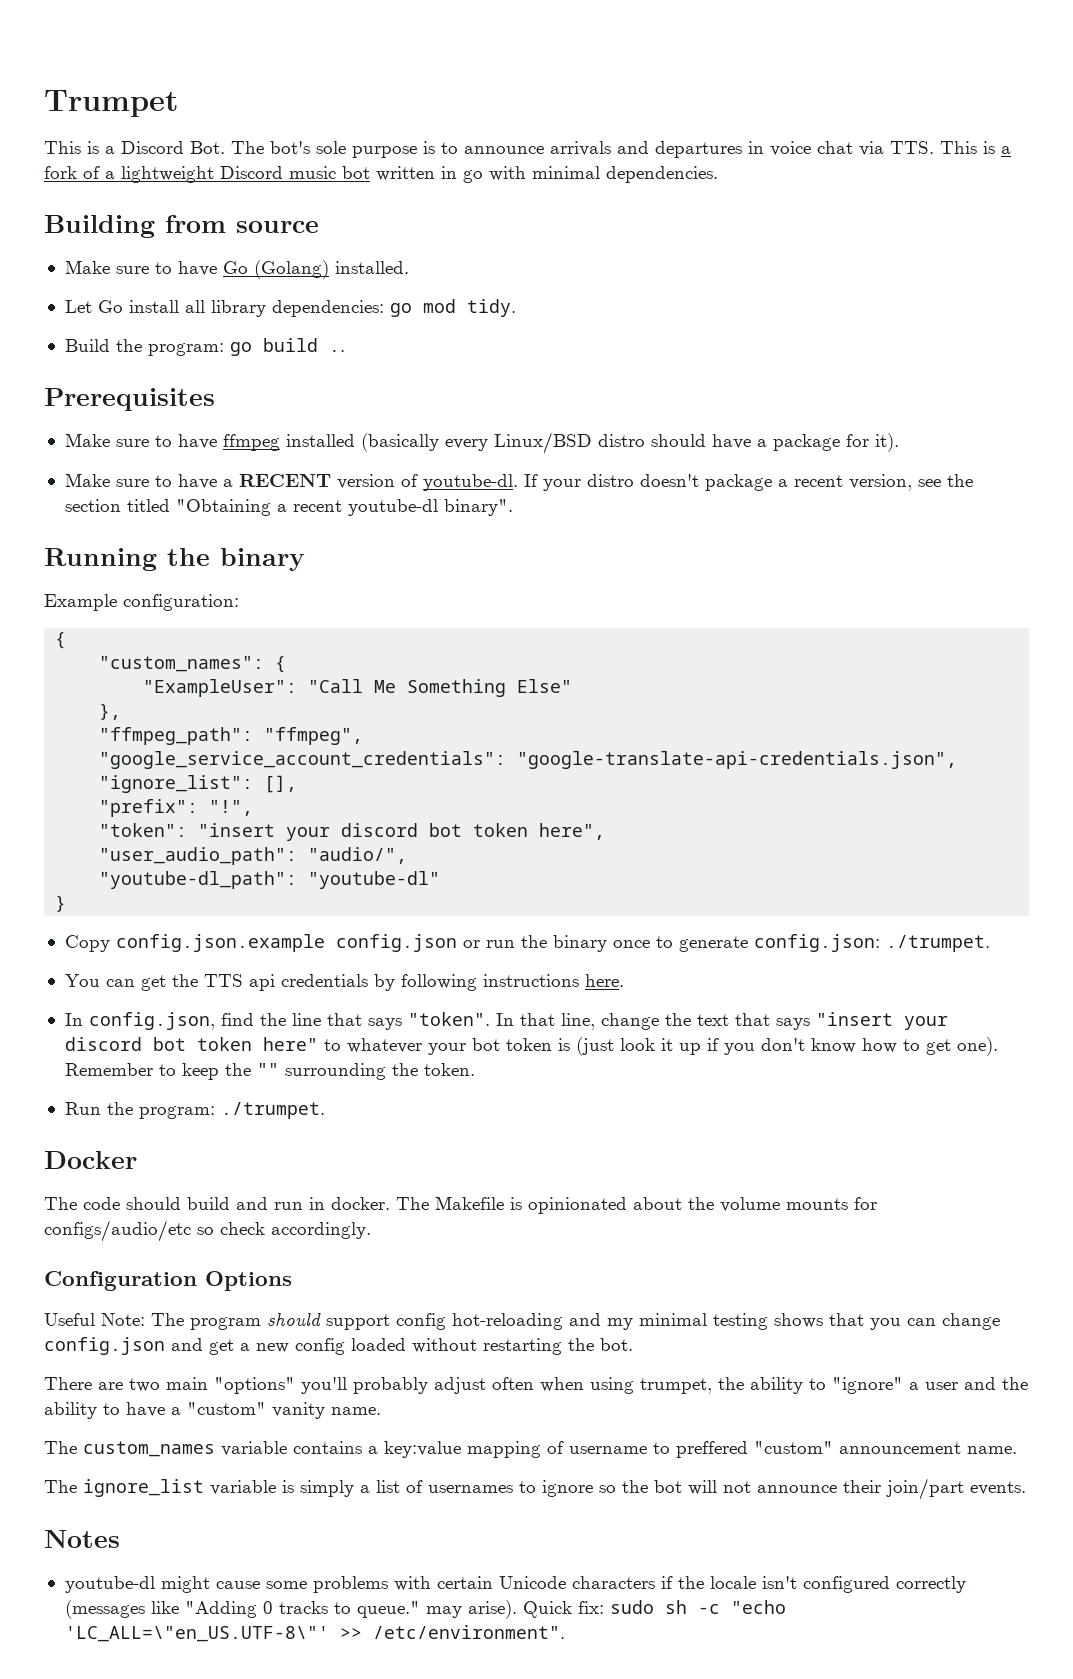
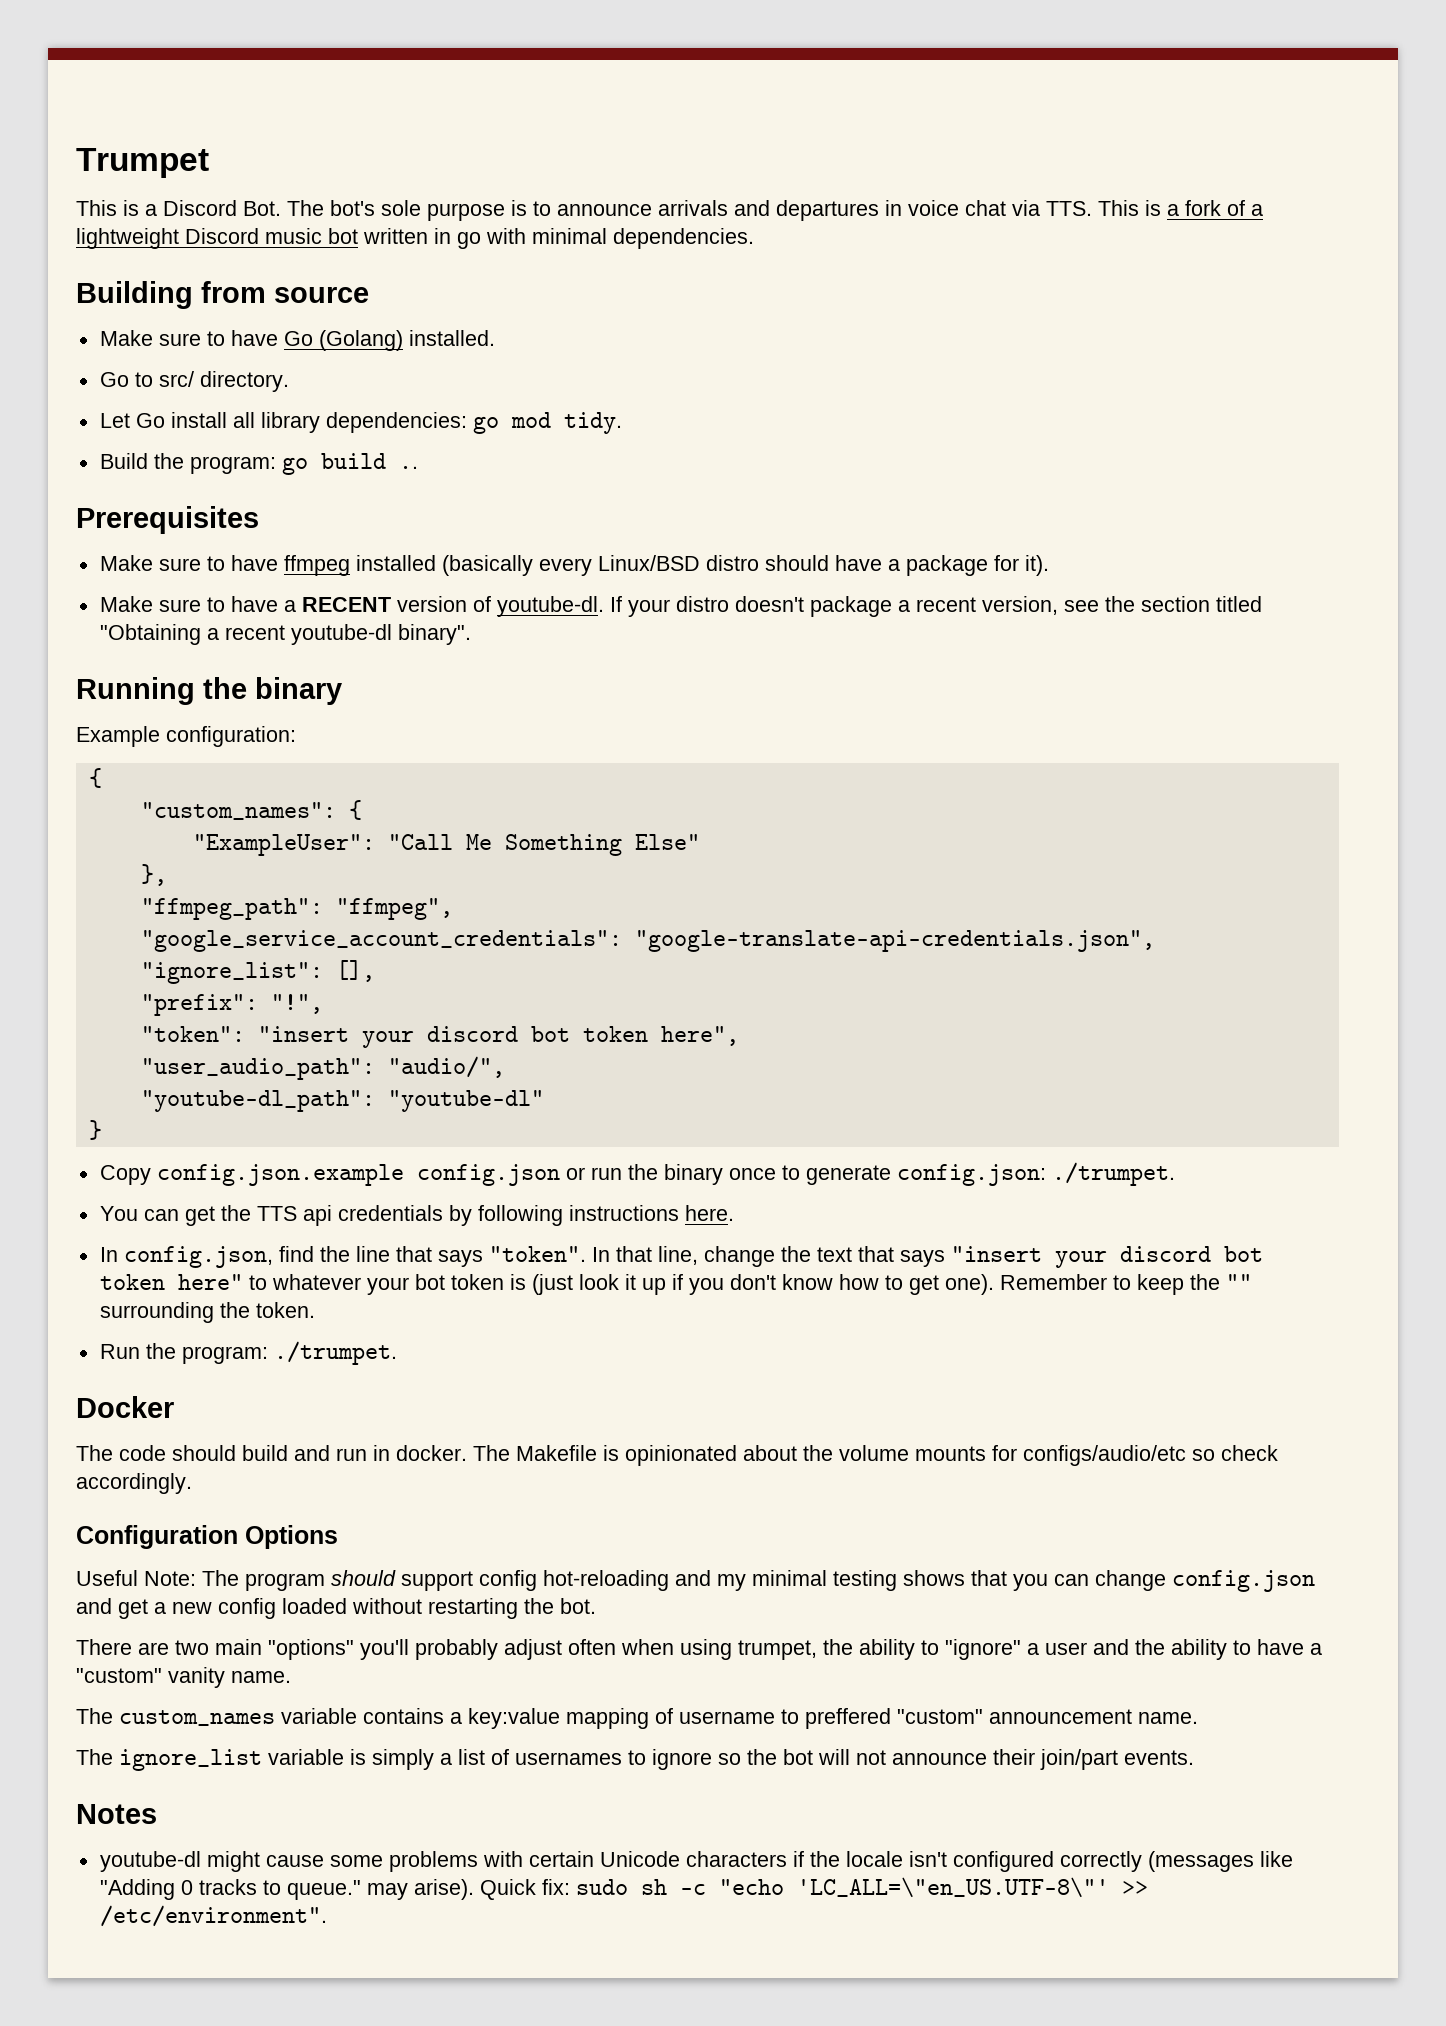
+ Go to src/ directory.

